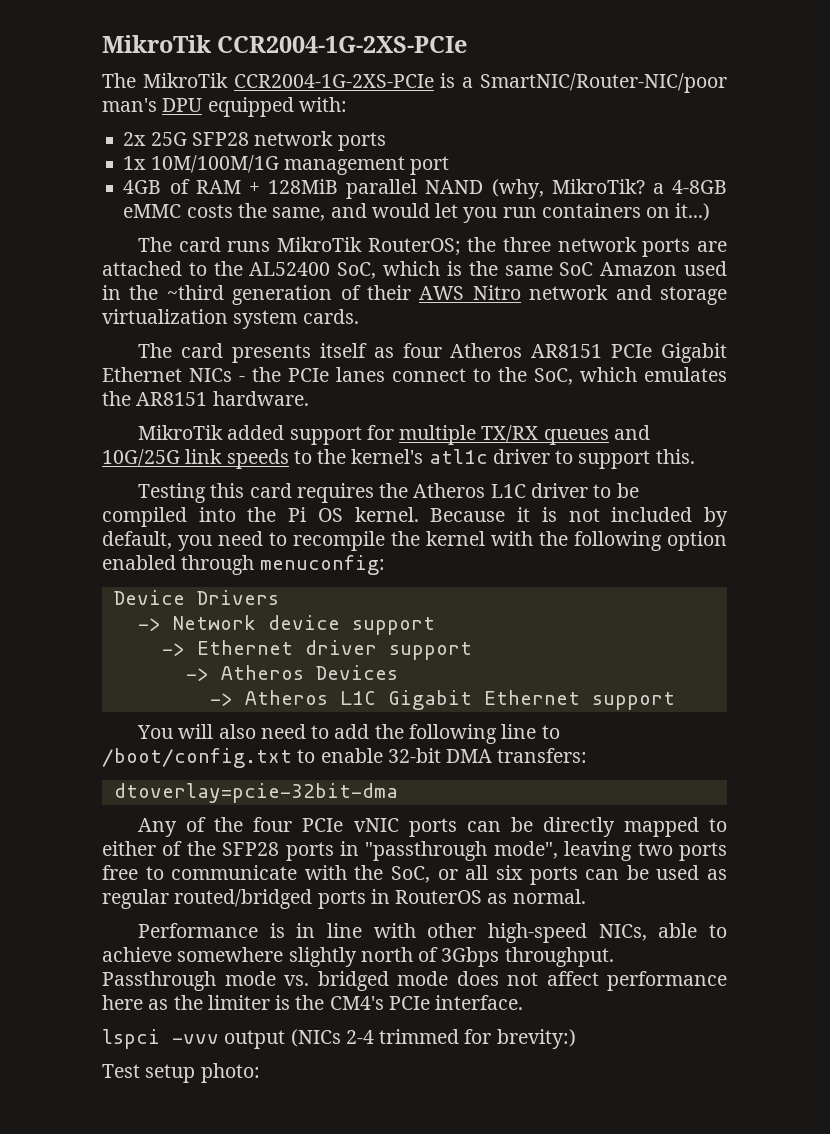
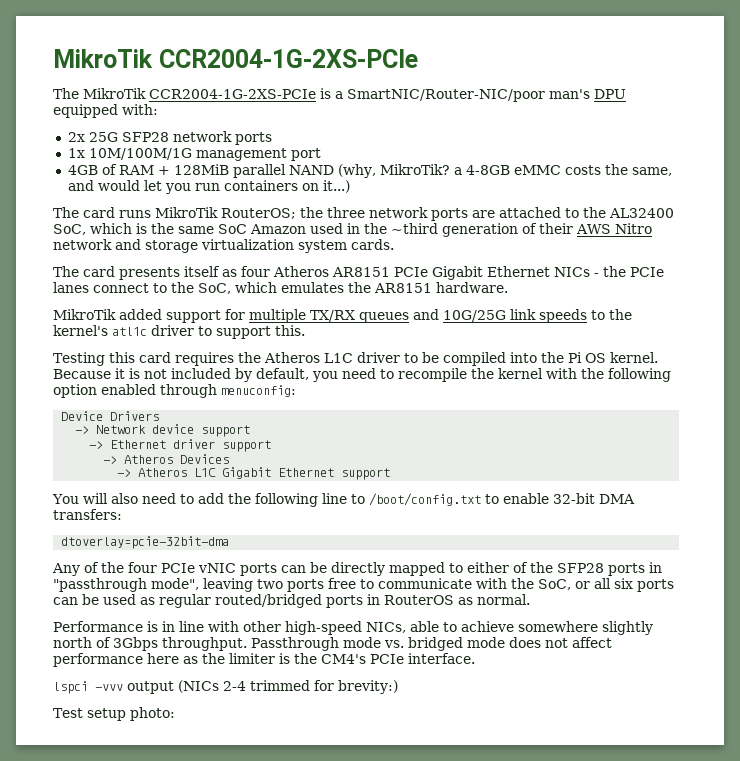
- The card runs MikroTik RouterOS; the three network ports are attached to the AL52400 SoC, which is the same SoC Amazon used in the ~third generation of their AWS Nitro network and storage virtualization system cards.
+ The card runs MikroTik RouterOS; the three network ports are attached to the AL32400 SoC, which is the same SoC Amazon used in the ~third generation of their AWS Nitro network and storage virtualization system cards.

